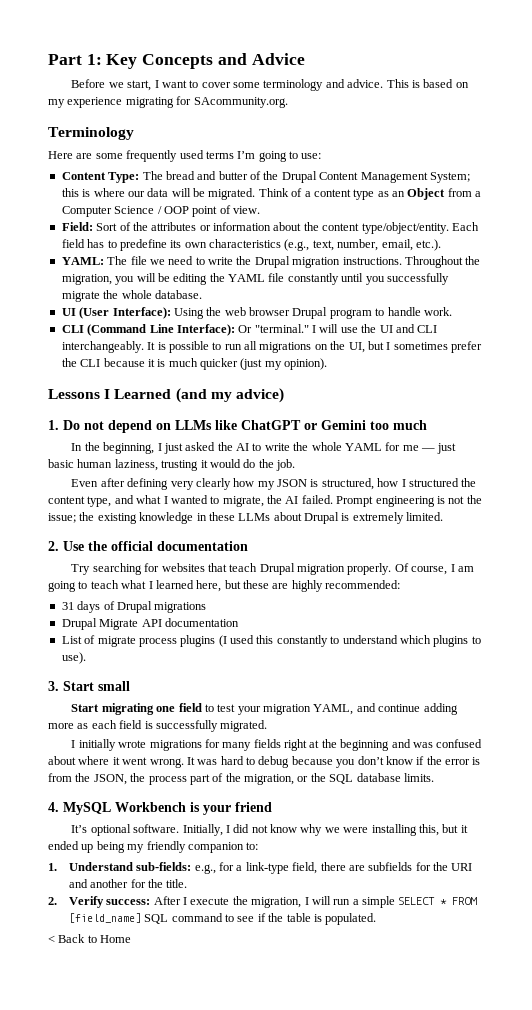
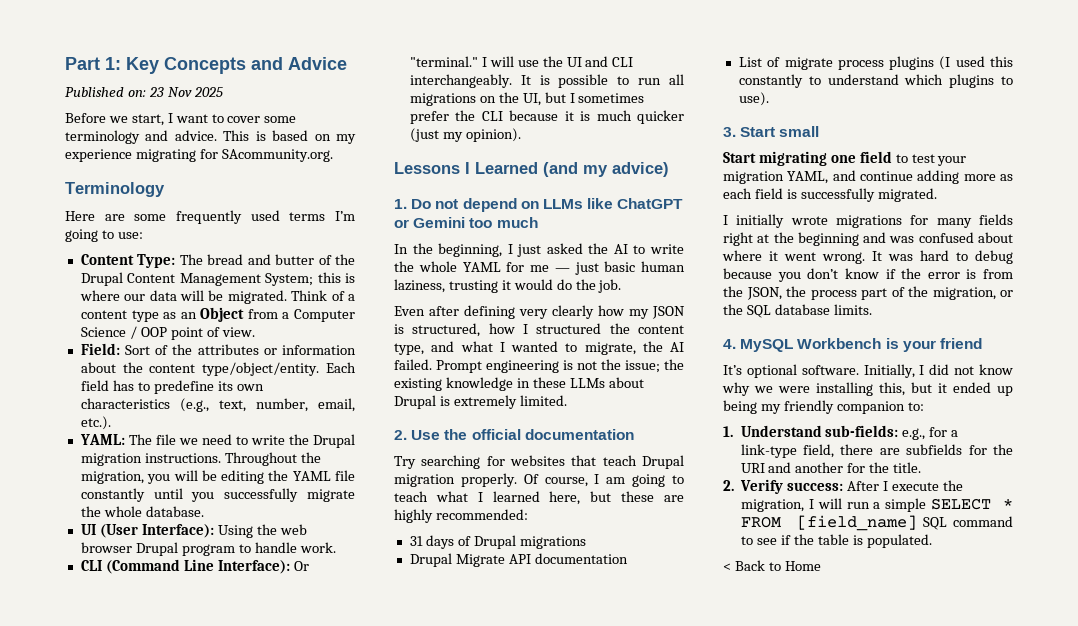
+ Published on: 23 Nov 2025

